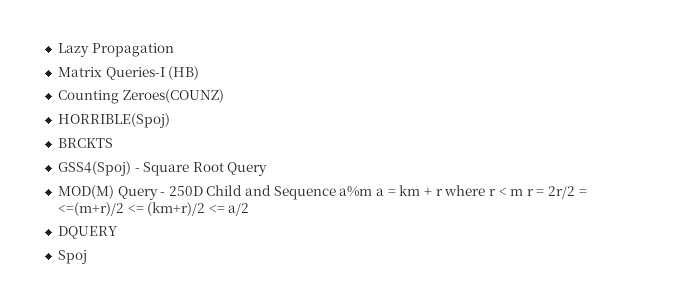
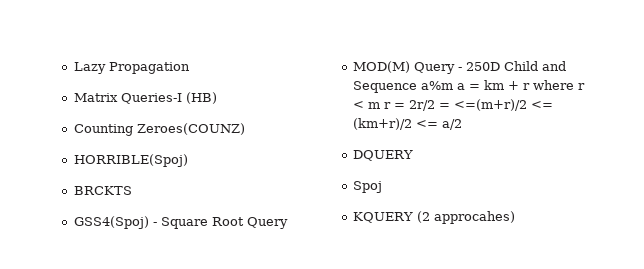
+ KQUERY (2 approcahes)

